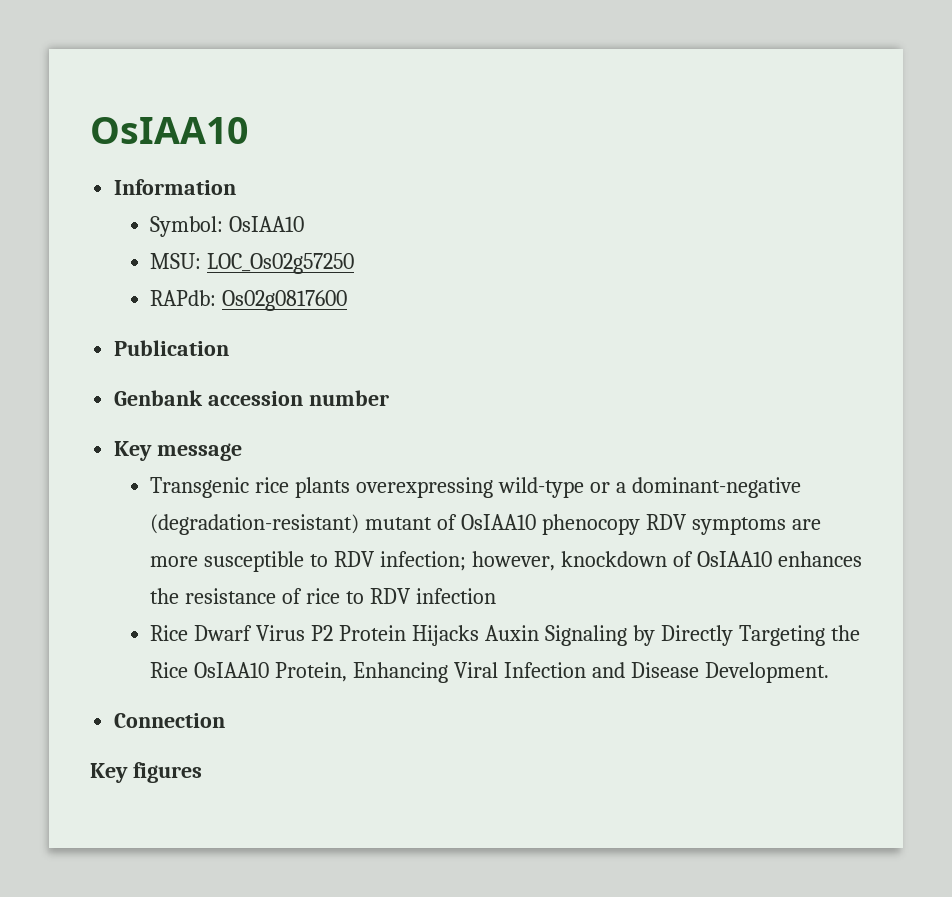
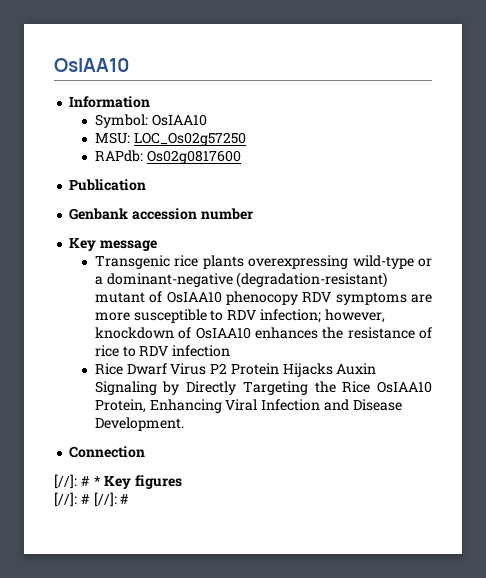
- Key figures
+ [//]: # * Key figures
+ [//]: # [//]: #

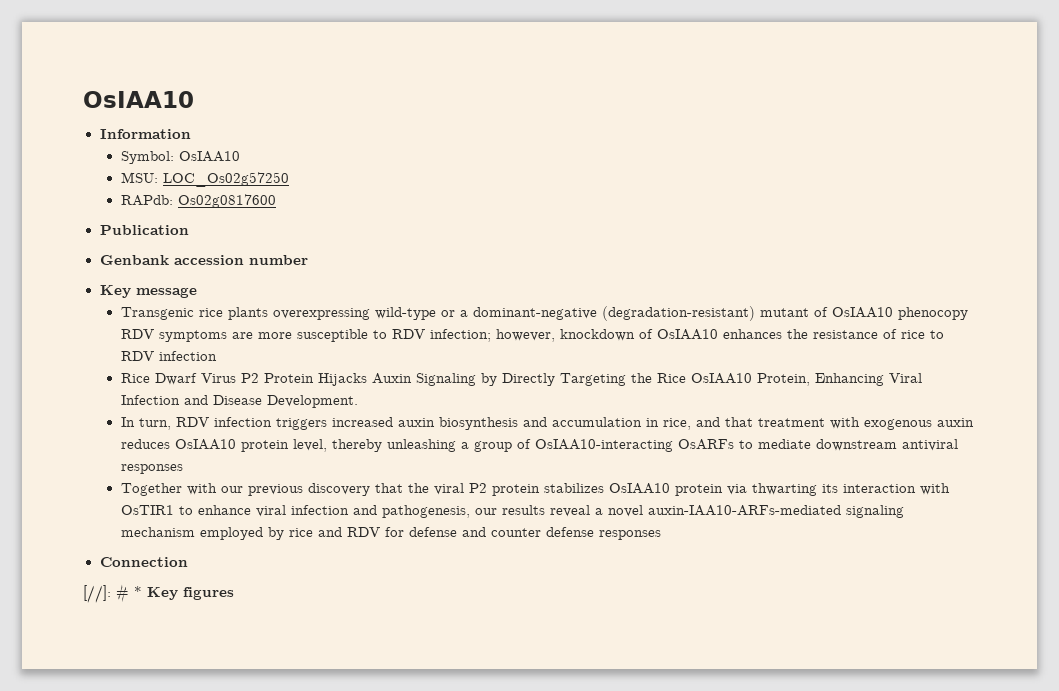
+ In turn, RDV infection triggers increased auxin biosynthesis and accumulation in rice, and that treatment with exogenous auxin reduces OsIAA10 protein level, thereby unleashing a group of OsIAA10-interacting OsARFs to mediate downstream antiviral responses
+ Together with our previous discovery that the viral P2 protein stabilizes OsIAA10 protein via thwarting its interaction with OsTIR1 to enhance viral infection and pathogenesis, our results reveal a novel auxin-IAA10-ARFs-mediated signaling mechanism employed by rice and RDV for defense and counter defense responses
- [//]: # [//]: #

